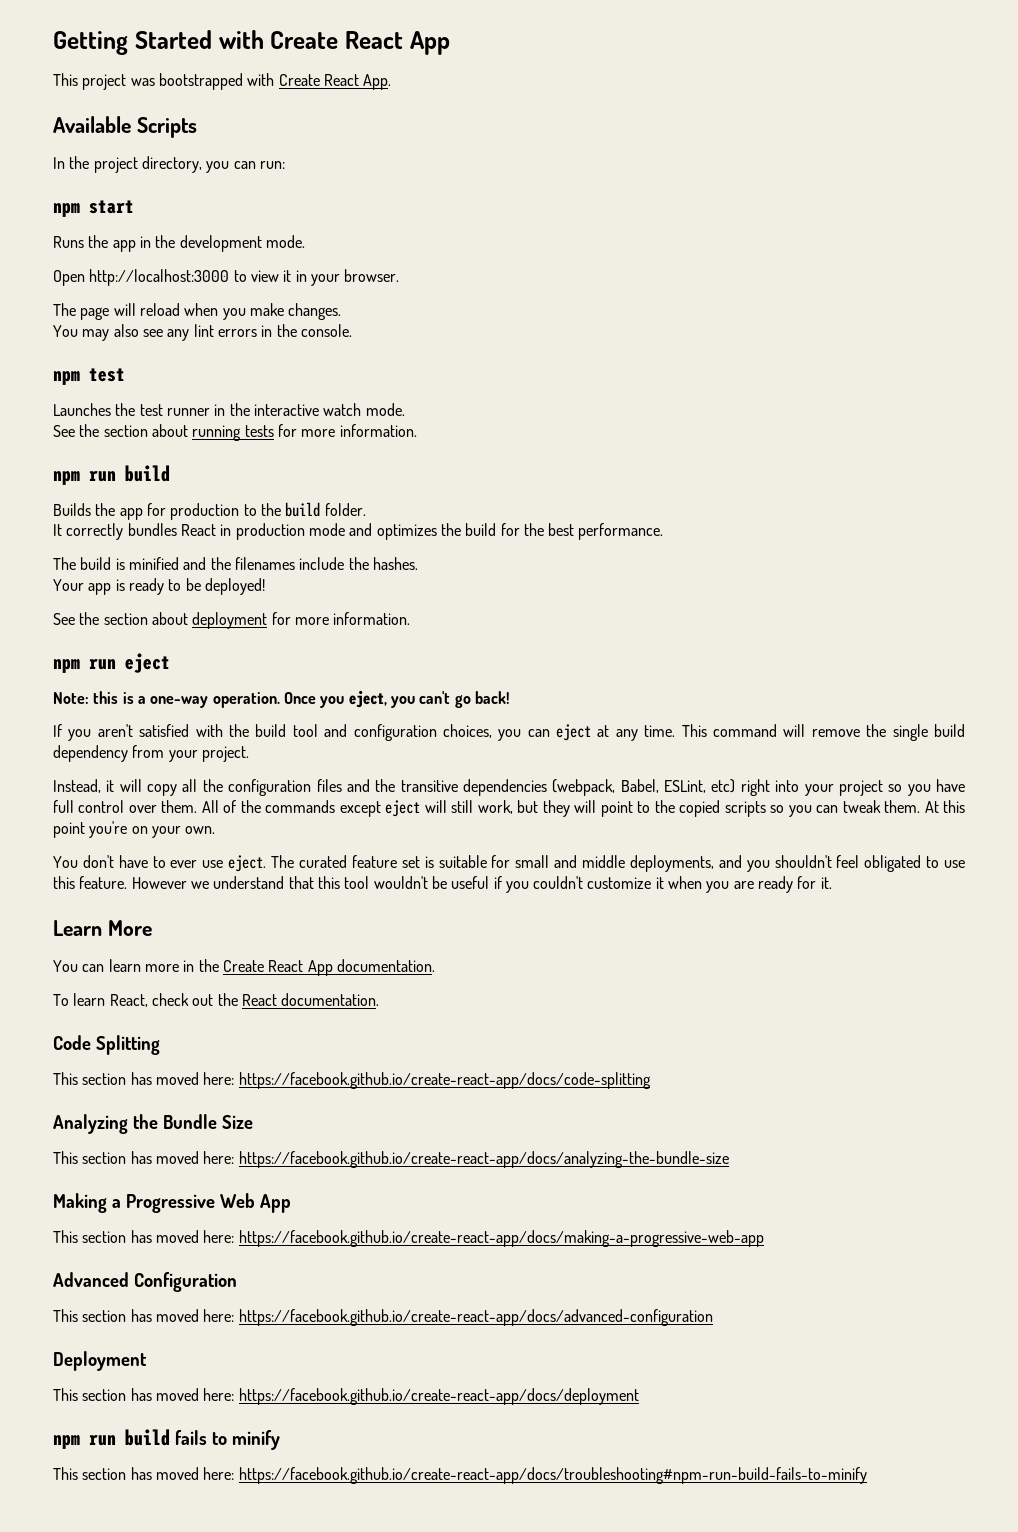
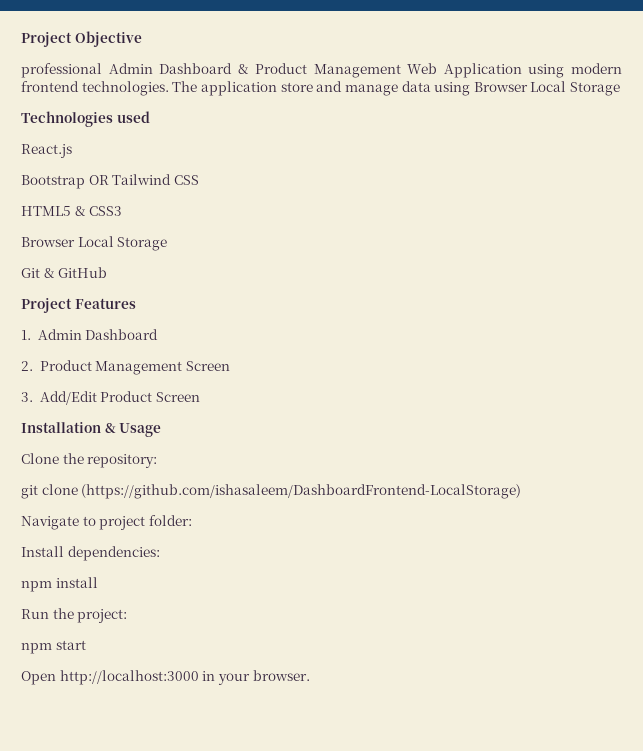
- Getting Started with Create React App
- This project was bootstrapped with Create React App.
- Available Scripts
- In the project directory, you can run:
+ Project Objective
+ professional Admin Dashboard & Product Management Web Application using modern frontend technologies. The application store and manage data using Browser Local Storage
+ Technologies used
+ React.js
+ Bootstrap OR Tailwind CSS
+ HTML5 & CSS3
+ Browser Local Storage
+ Git & GitHub
+ Project Features
+ 1. Admin Dashboard
+ 2. Product Management Screen
+ 3. Add/Edit Product Screen
+ Installation & Usage
+ Clone the repository:
+ git clone (https://github.com/ishasaleem/DashboardFrontend-LocalStorage)
+ Navigate to project folder:
+ Install dependencies:
+ npm install
+ Run the project:
  npm start
- Runs the app in the development mode.
- Open http://localhost:3000 to view it in your browser.
+ Open http://localhost:3000 in your browser.
- The page will reload when you make changes.
- You may also see any lint errors in the console.
- npm test
- Launches the test runner in the interactive watch mode.
- See the section about running tests for more information.
- npm run build
- Builds the app for production to the build folder.
- It correctly bundles React in production mode and optimizes the build for the best performance.
- The build is minified and the filenames include the hashes.
- Your app is ready to be deployed!
- See the section about deployment for more information.
- npm run eject
- Note: this is a one-way operation. Once you eject, you can't go back!
- If you aren't satisfied with the build tool and configuration choices, you can eject at any time. This command will remove the single build dependency from your project.
- Instead, it will copy all the configuration files and the transitive dependencies (webpack, Babel, ESLint, etc) right into your project so you have full control over them. All of the commands except eject will still work, but they will point to the copied scripts so you can tweak them. At this point you're on your own.
- You don't have to ever use eject. The curated feature set is suitable for small and middle deployments, and you shouldn't feel obligated to use this feature. However we understand that this tool wouldn't be useful if you couldn't customize it when you are ready for it.
- Learn More
- You can learn more in the Create React App documentation.
- To learn React, check out the React documentation.
- Code Splitting
- This section has moved here: https://facebook.github.io/create-react-app/docs/code-splitting
- Analyzing the Bundle Size
- This section has moved here: https://facebook.github.io/create-react-app/docs/analyzing-the-bundle-size
- Making a Progressive Web App
- This section has moved here: https://facebook.github.io/create-react-app/docs/making-a-progressive-web-app
- Advanced Configuration
- This section has moved here: https://facebook.github.io/create-react-app/docs/advanced-configuration
- Deployment
- This section has moved here: https://facebook.github.io/create-react-app/docs/deployment
- npm run build fails to minify
- This section has moved here: https://facebook.github.io/create-react-app/docs/troubleshooting#npm-run-build-fails-to-minify

